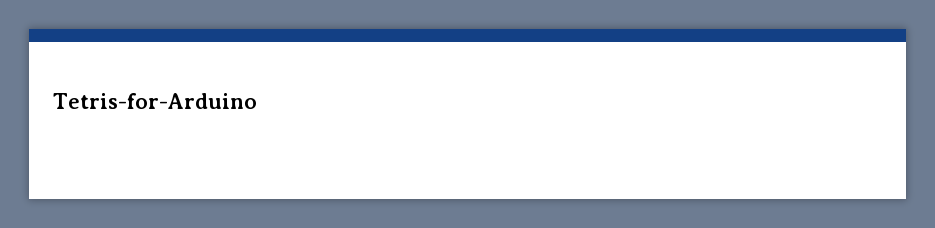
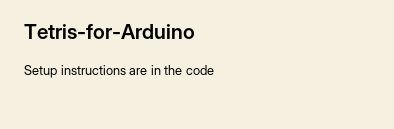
+ Setup instructions are in the code

